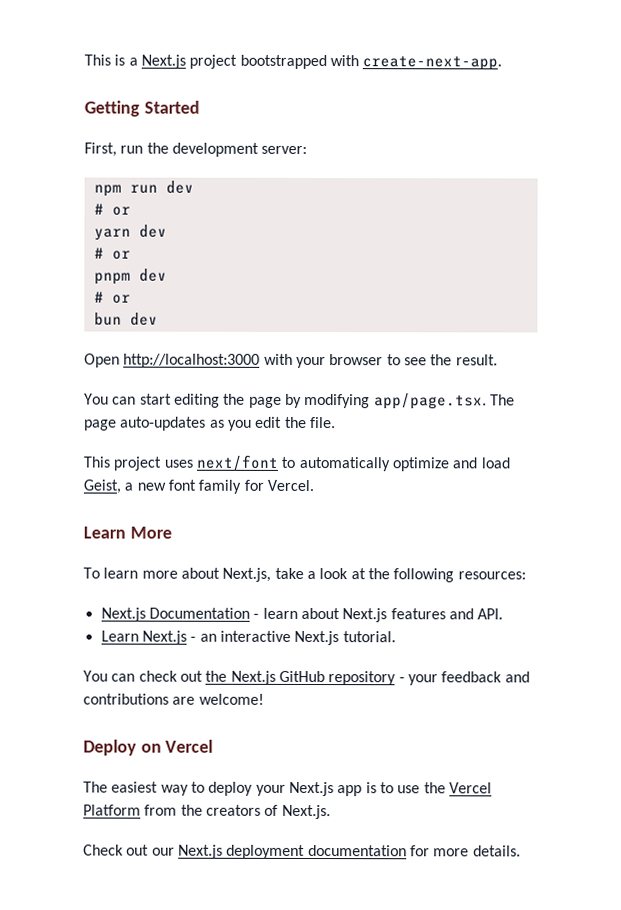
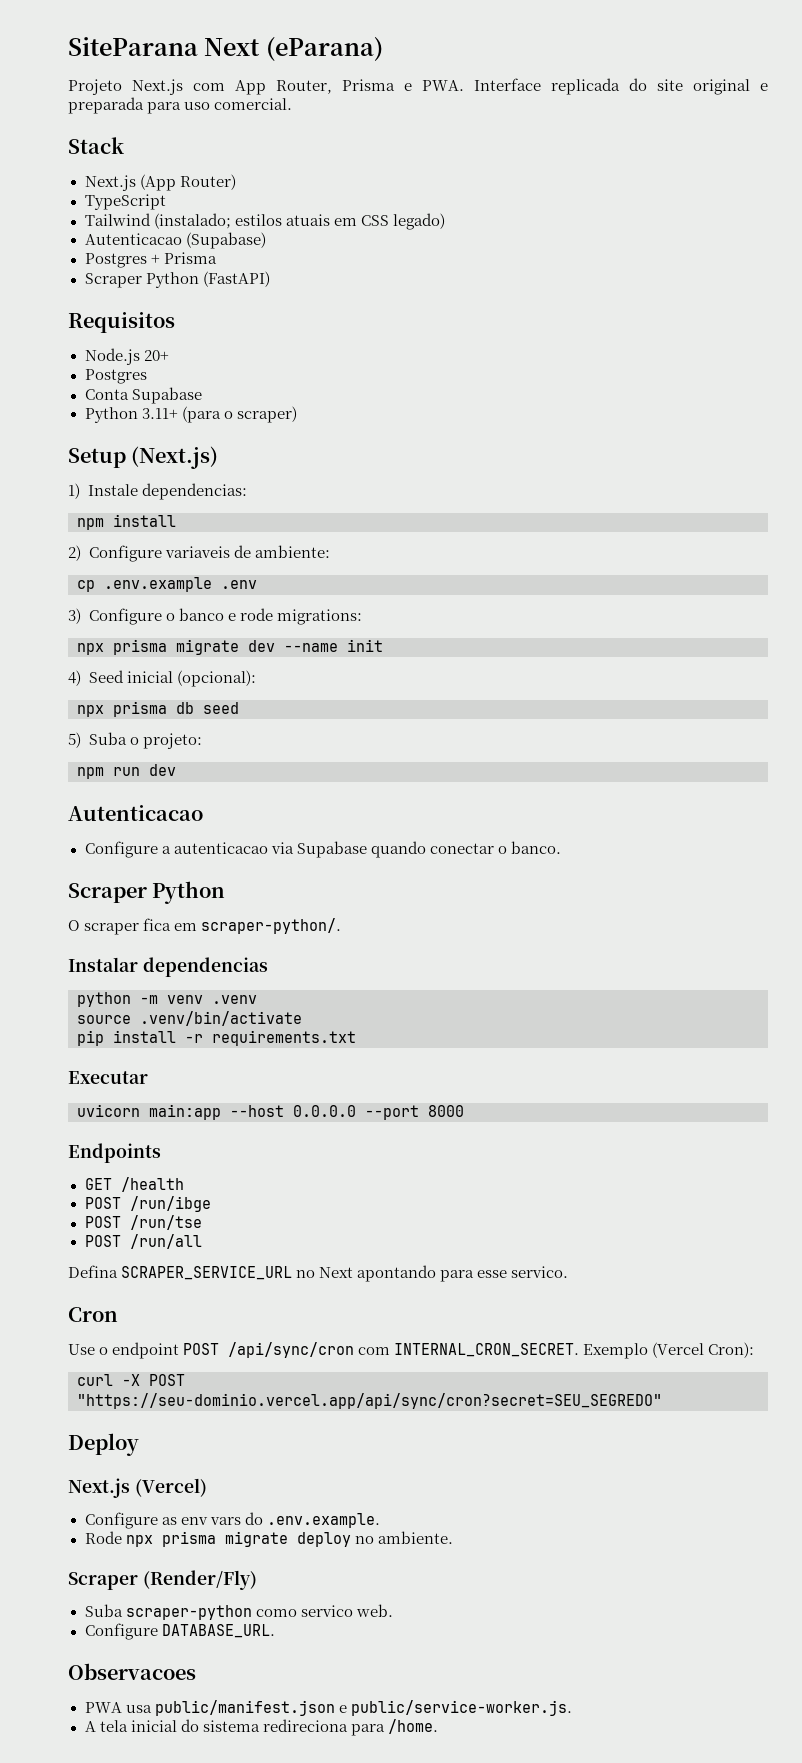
- This is a Next.js project bootstrapped with create-next-app.
- Getting Started
- First, run the development server:
+ SiteParana Next (eParana)
+ Projeto Next.js com App Router, Prisma e PWA. Interface replicada do site original e preparada para uso comercial.
+ Stack
+ Next.js (App Router)
+ TypeScript
+ Tailwind (instalado; estilos atuais em CSS legado)
+ Autenticacao (Supabase)
+ Postgres + Prisma
+ Scraper Python (FastAPI)
+ Requisitos
+ Node.js 20+
+ Postgres
+ Conta Supabase
+ Python 3.11+ (para o scraper)
+ Setup (Next.js)
+ 1) Instale dependencias:
+ npm install
+ 2) Configure variaveis de ambiente:
+ cp .env.example .env
+ 3) Configure o banco e rode migrations:
+ npx prisma migrate dev --name init
+ 4) Seed inicial (opcional):
+ npx prisma db seed
+ 5) Suba o projeto:
  npm run dev
- # or
- yarn dev
- # or
- pnpm dev
- # or
- bun dev
- Open http://localhost:3000 with your browser to see the result.
- You can start editing the page by modifying app/page.tsx. The page auto-updates as you edit the file.
- This project uses next/font to automatically optimize and load Geist, a new font family for Vercel.
- Learn More
- To learn more about Next.js, take a look at the following resources:
- Next.js Documentation - learn about Next.js features and API.
- Learn Next.js - an interactive Next.js tutorial.
- You can check out the Next.js GitHub repository - your feedback and contributions are welcome!
- Deploy on Vercel
- The easiest way to deploy your Next.js app is to use the Vercel Platform from the creators of Next.js.
- Check out our Next.js deployment documentation for more details.
+ Autenticacao
+ Configure a autenticacao via Supabase quando conectar o banco.
+ Scraper Python
+ O scraper fica em scraper-python/.
+ Instalar dependencias
+ python -m venv .venv
+ source .venv/bin/activate
+ pip install -r requirements.txt
+ Executar
+ uvicorn main:app --host 0.0.0.0 --port 8000
+ Endpoints
+ GET /health
+ POST /run/ibge
+ POST /run/tse
+ POST /run/all
+ Defina SCRAPER_SERVICE_URL no Next apontando para esse servico.
+ Cron
+ Use o endpoint POST /api/sync/cron com INTERNAL_CRON_SECRET. Exemplo (Vercel Cron):
+ curl -X POST "https://seu-dominio.vercel.app/api/sync/cron?secret=SEU_SEGREDO"
+ Deploy
+ Next.js (Vercel)
+ Configure as env vars do .env.example.
+ Rode npx prisma migrate deploy no ambiente.
+ Scraper (Render/Fly)
+ Suba scraper-python como servico web.
+ Configure DATABASE_URL.
+ Observacoes
+ PWA usa public/manifest.json e public/service-worker.js.
+ A tela inicial do sistema redireciona para /home.

